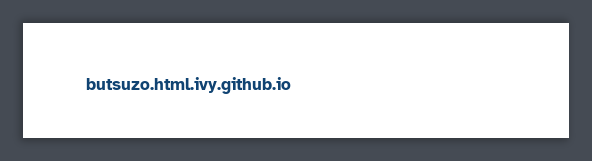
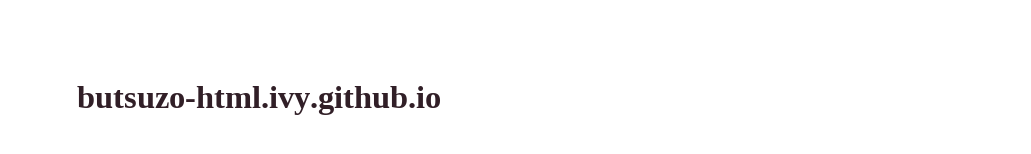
- butsuzo.html.ivy.github.io
+ butsuzo-html.ivy.github.io

